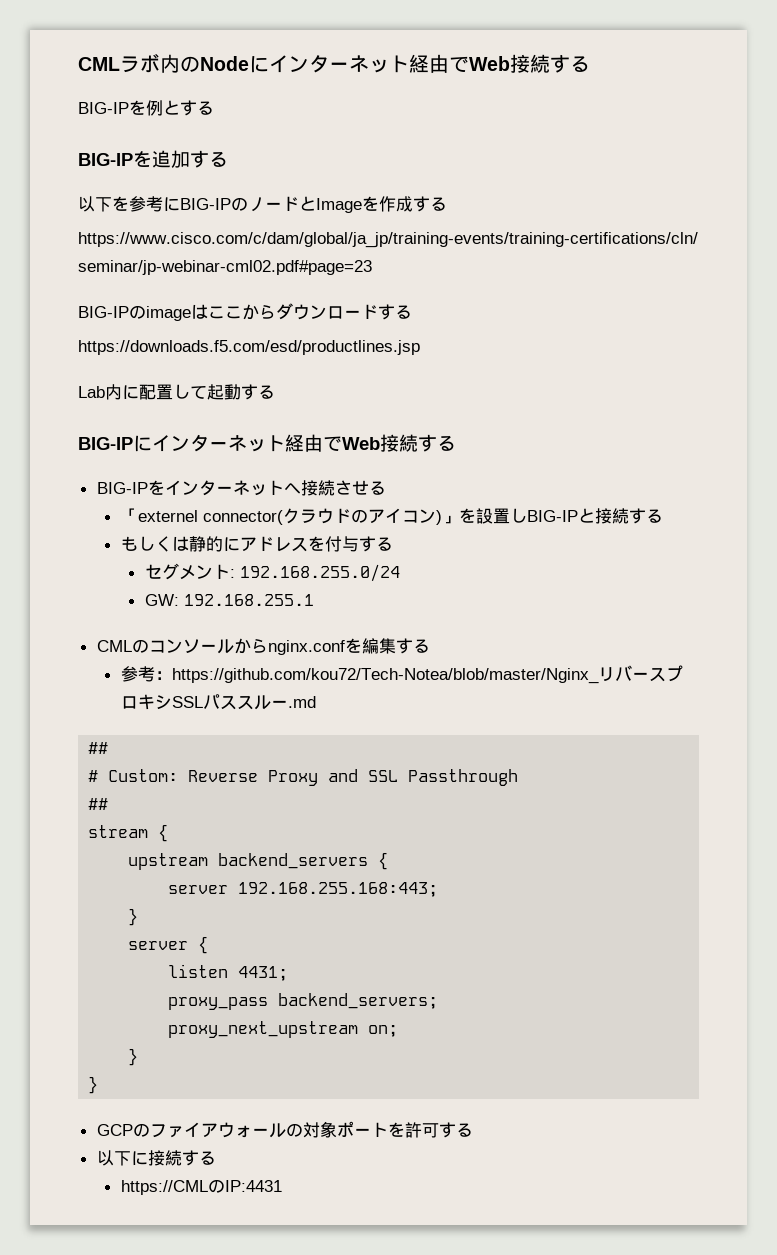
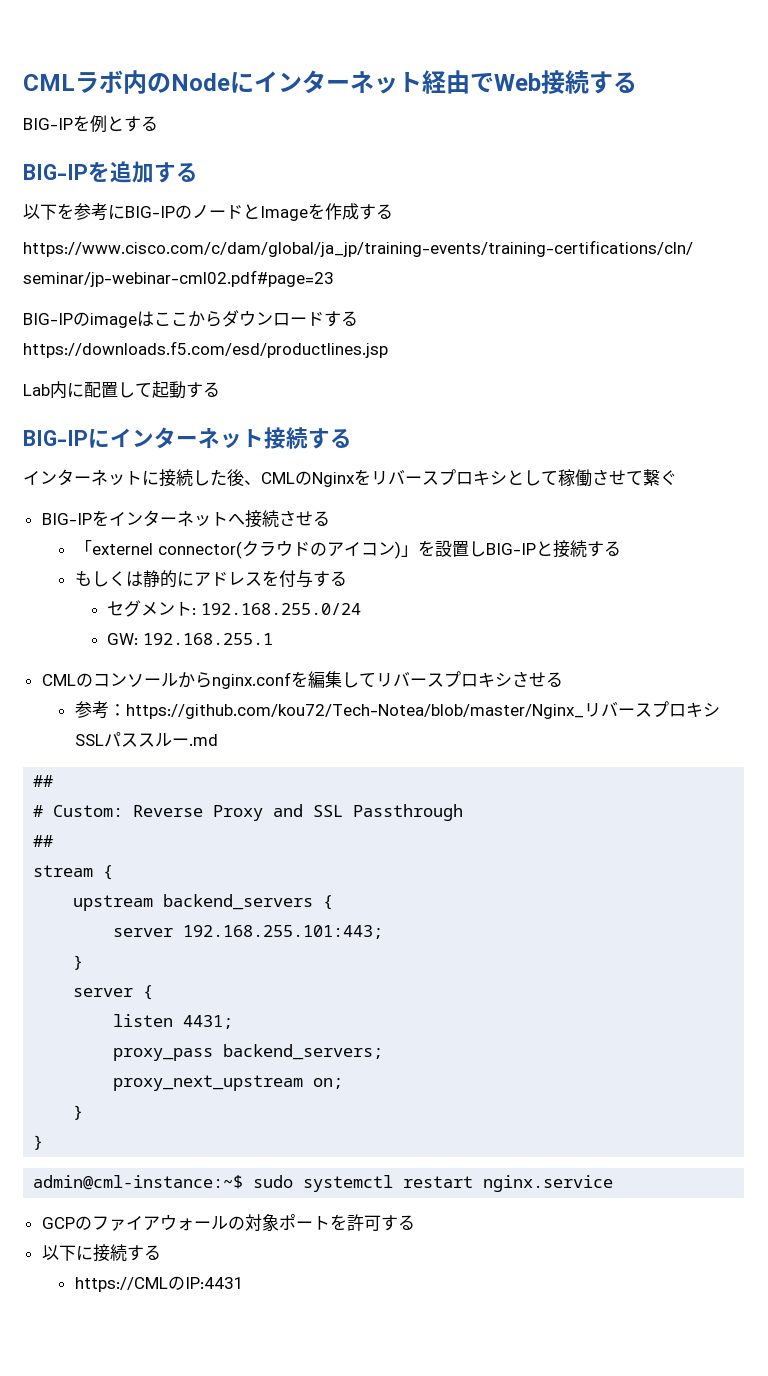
- BIG-IPにインターネット経由でWeb接続する
+ BIG-IPにインターネット接続する
+ インターネットに接続した後、CMLのNginxをリバースプロキシとして稼働させて繋ぐ
- CMLのコンソールからnginx.confを編集する
+ CMLのコンソールからnginx.confを編集してリバースプロキシさせる
- server 192.168.255.168:443;
+ server 192.168.255.101:443;
+ admin@cml-instance:~$ sudo systemctl restart nginx.service

